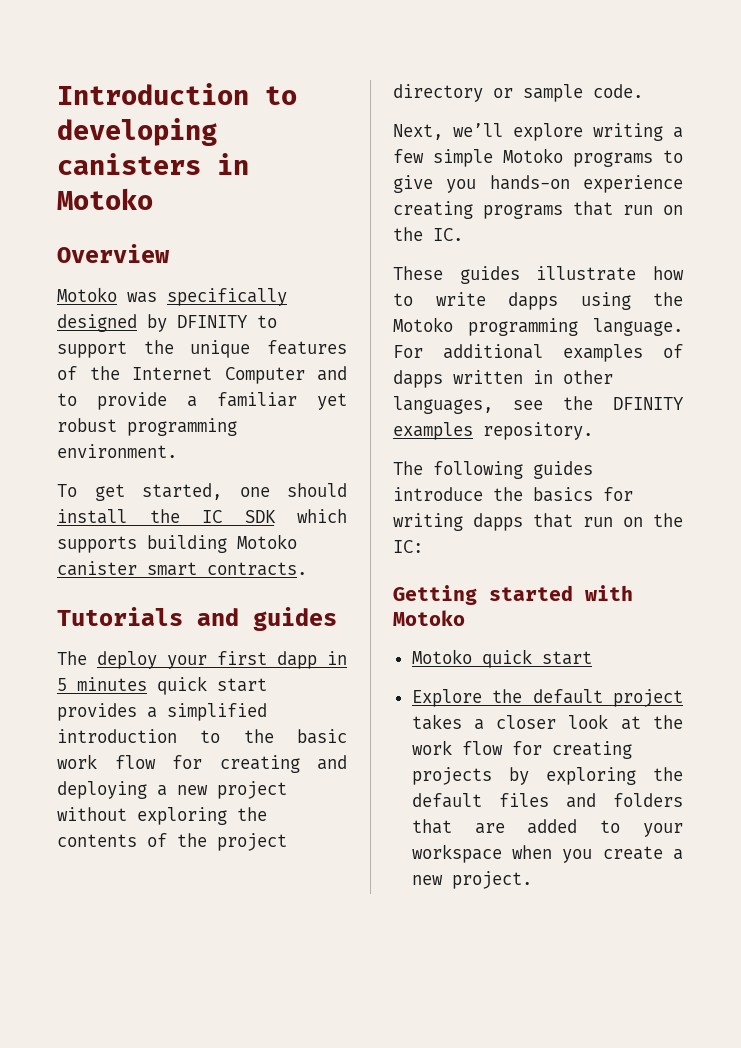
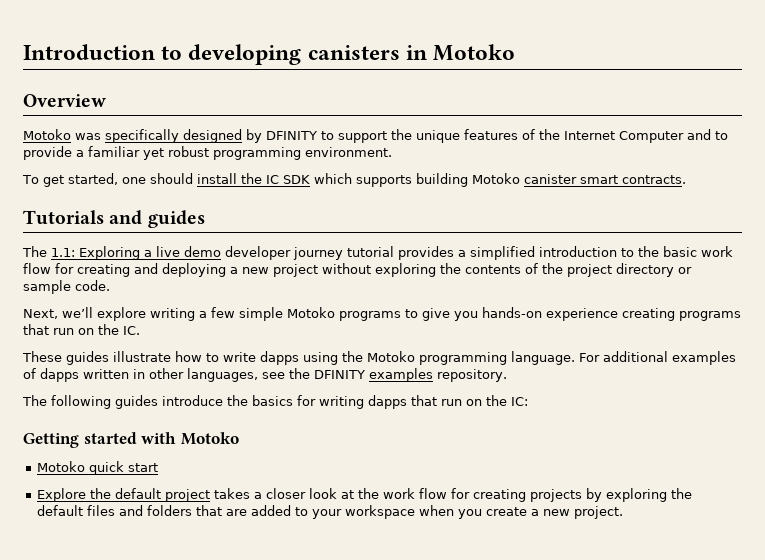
- The deploy your first dapp in 5 minutes quick start provides a simplified introduction to the basic work flow for creating and deploying a new project without exploring the contents of the project directory or sample code.
+ The 1.1: Exploring a live demo developer journey tutorial provides a simplified introduction to the basic work flow for creating and deploying a new project without exploring the contents of the project directory or sample code.

